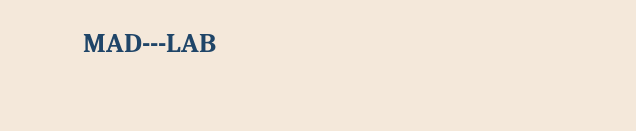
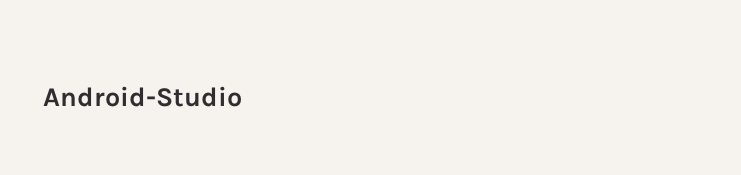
- MAD---LAB
+ Android-Studio

